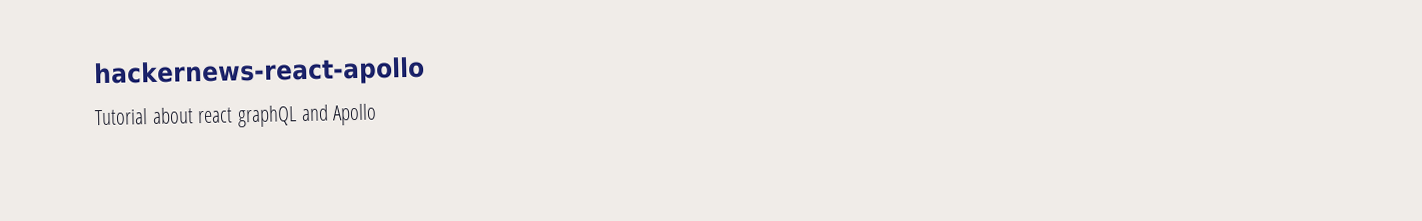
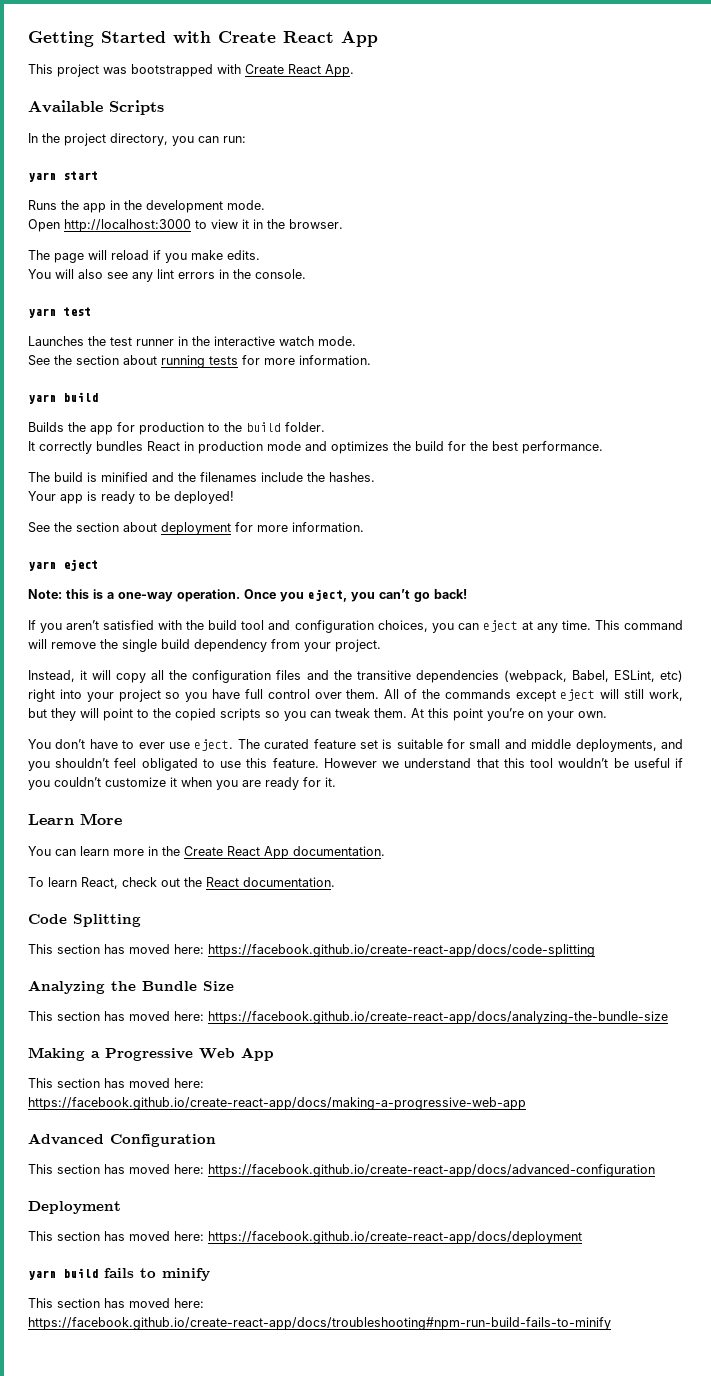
- hackernews-react-apollo
- Tutorial about react graphQL and Apollo
+ Getting Started with Create React App
+ This project was bootstrapped with Create React App.
+ Available Scripts
+ In the project directory, you can run:
+ yarn start
+ Runs the app in the development mode.
+ Open http://localhost:3000 to view it in the browser.
+ The page will reload if you make edits.
+ You will also see any lint errors in the console.
+ yarn test
+ Launches the test runner in the interactive watch mode.
+ See the section about running tests for more information.
+ yarn build
+ Builds the app for production to the build folder.
+ It correctly bundles React in production mode and optimizes the build for the best performance.
+ The build is minified and the filenames include the hashes.
+ Your app is ready to be deployed!
+ See the section about deployment for more information.
+ yarn eject
+ Note: this is a one-way operation. Once you eject, you can’t go back!
+ If you aren’t satisfied with the build tool and configuration choices, you can eject at any time. This command will remove the single build dependency from your project.
+ Instead, it will copy all the configuration files and the transitive dependencies (webpack, Babel, ESLint, etc) right into your project so you have full control over them. All of the commands except eject will still work, but they will point to the copied scripts so you can tweak them. At this point you’re on your own.
+ You don’t have to ever use eject. The curated feature set is suitable for small and middle deployments, and you shouldn’t feel obligated to use this feature. However we understand that this tool wouldn’t be useful if you couldn’t customize it when you are ready for it.
+ Learn More
+ You can learn more in the Create React App documentation.
+ To learn React, check out the React documentation.
+ Code Splitting
+ This section has moved here: https://facebook.github.io/create-react-app/docs/code-splitting
+ Analyzing the Bundle Size
+ This section has moved here: https://facebook.github.io/create-react-app/docs/analyzing-the-bundle-size
+ Making a Progressive Web App
+ This section has moved here: https://facebook.github.io/create-react-app/docs/making-a-progressive-web-app
+ Advanced Configuration
+ This section has moved here: https://facebook.github.io/create-react-app/docs/advanced-configuration
+ Deployment
+ This section has moved here: https://facebook.github.io/create-react-app/docs/deployment
+ yarn build fails to minify
+ This section has moved here: https://facebook.github.io/create-react-app/docs/troubleshooting#npm-run-build-fails-to-minify

